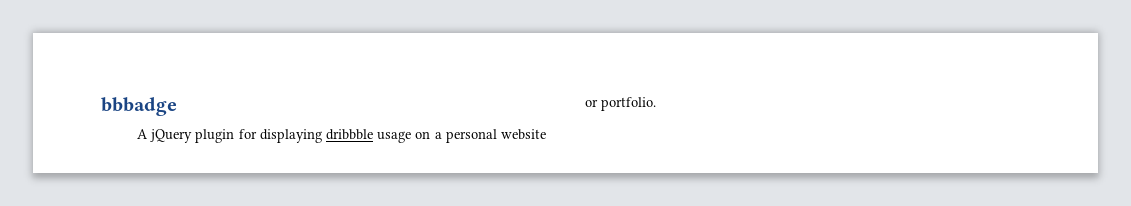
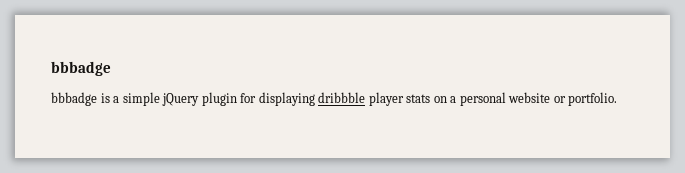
- A jQuery plugin for displaying dribbble usage on a personal website or portfolio.
+ bbbadge is a simple jQuery plugin for displaying dribbble player stats on a personal website or portfolio.

